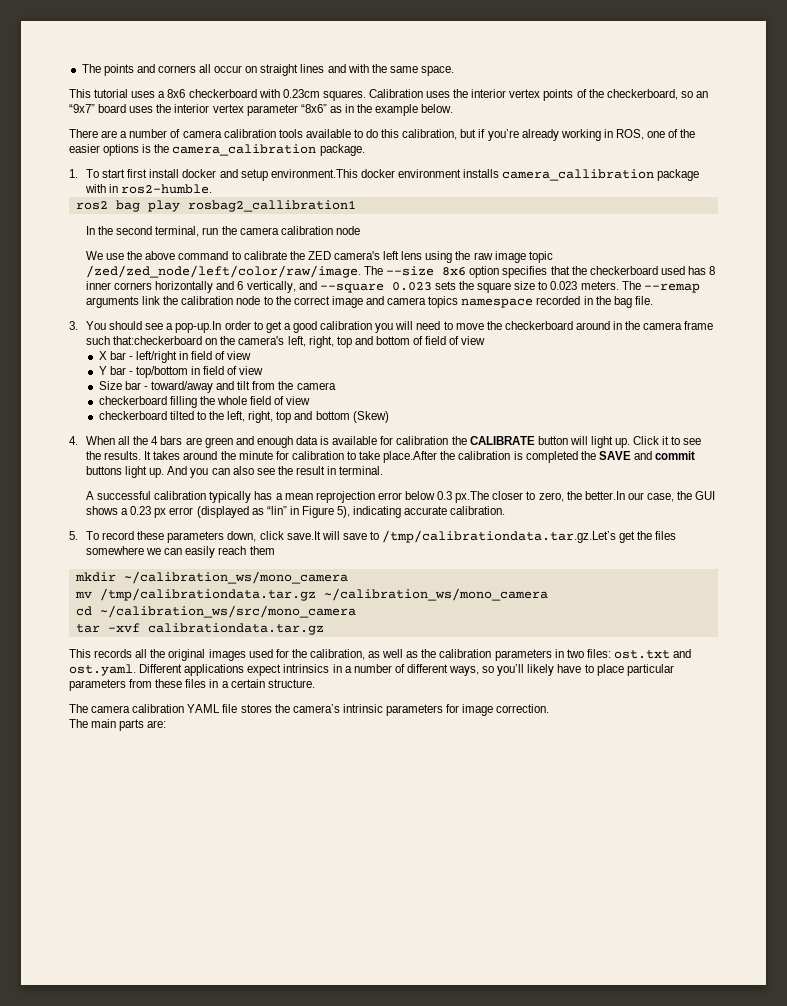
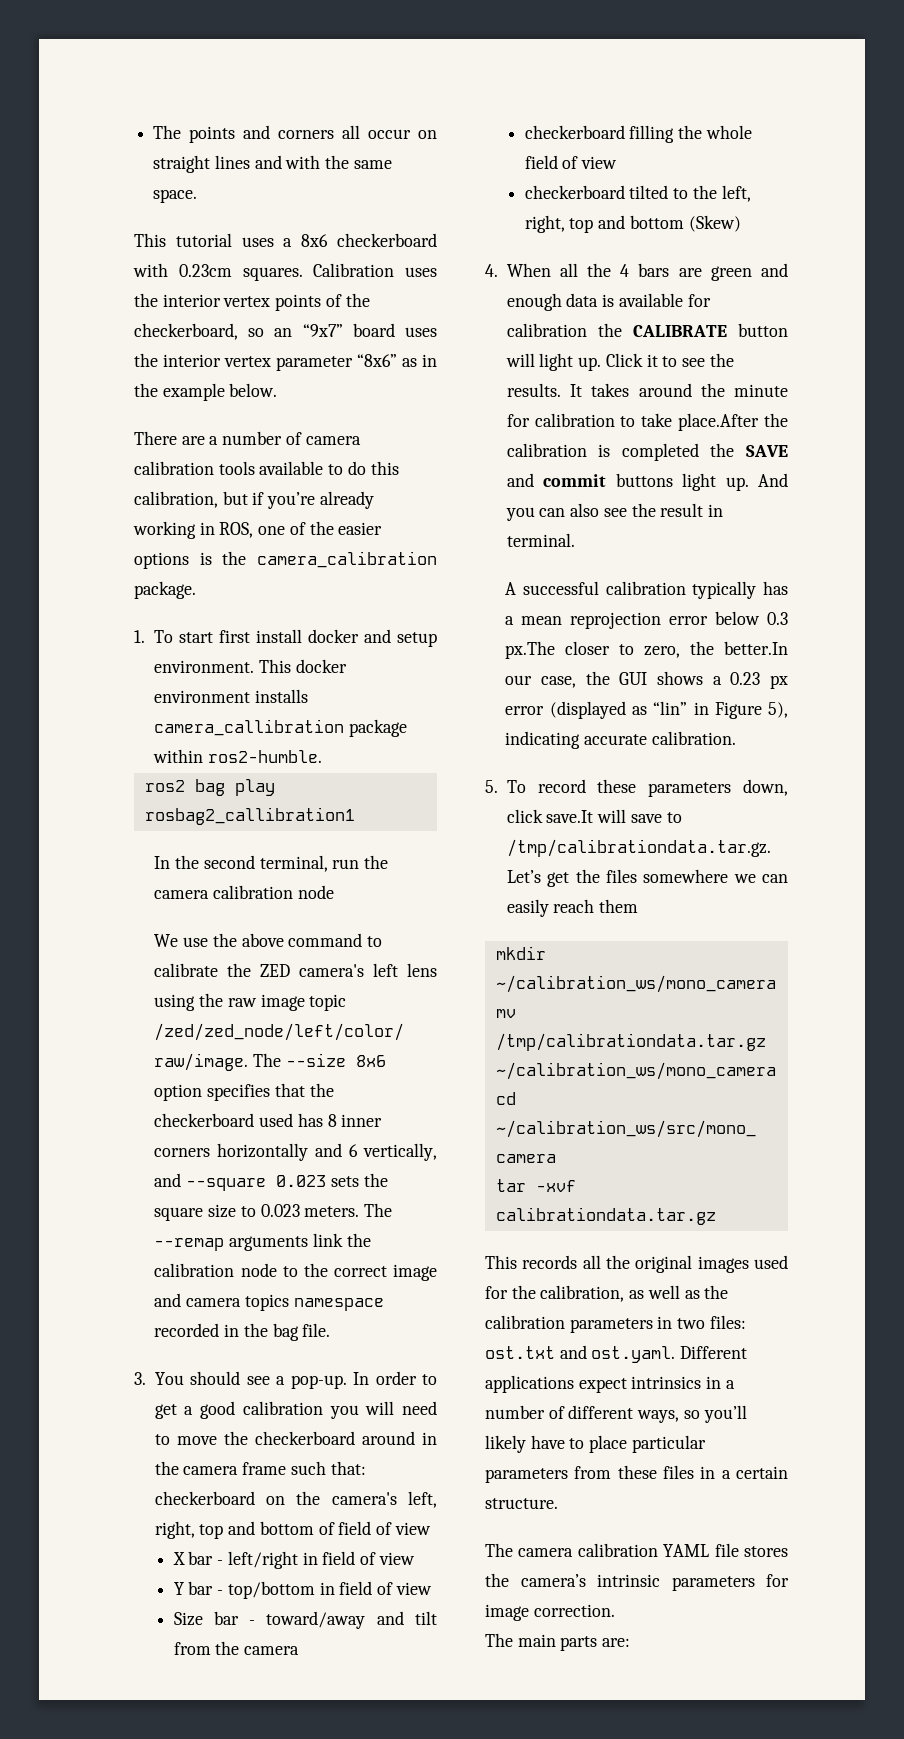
- 1. To start first install docker and setup environment.This docker environment installs camera_callibration package with in ros2-humble.
+ 1. To start first install docker and setup environment. This docker environment installs camera_callibration package within ros2-humble.
- 3. You should see a pop-up.In order to get a good calibration you will need to move the checkerboard around in the camera frame such that:checkerboard on the camera's left, right, top and bottom of field of view
+ 3. You should see a pop-up. In order to get a good calibration you will need to move the checkerboard around in the camera frame such that: checkerboard on the camera's left, right, top and bottom of field of view

